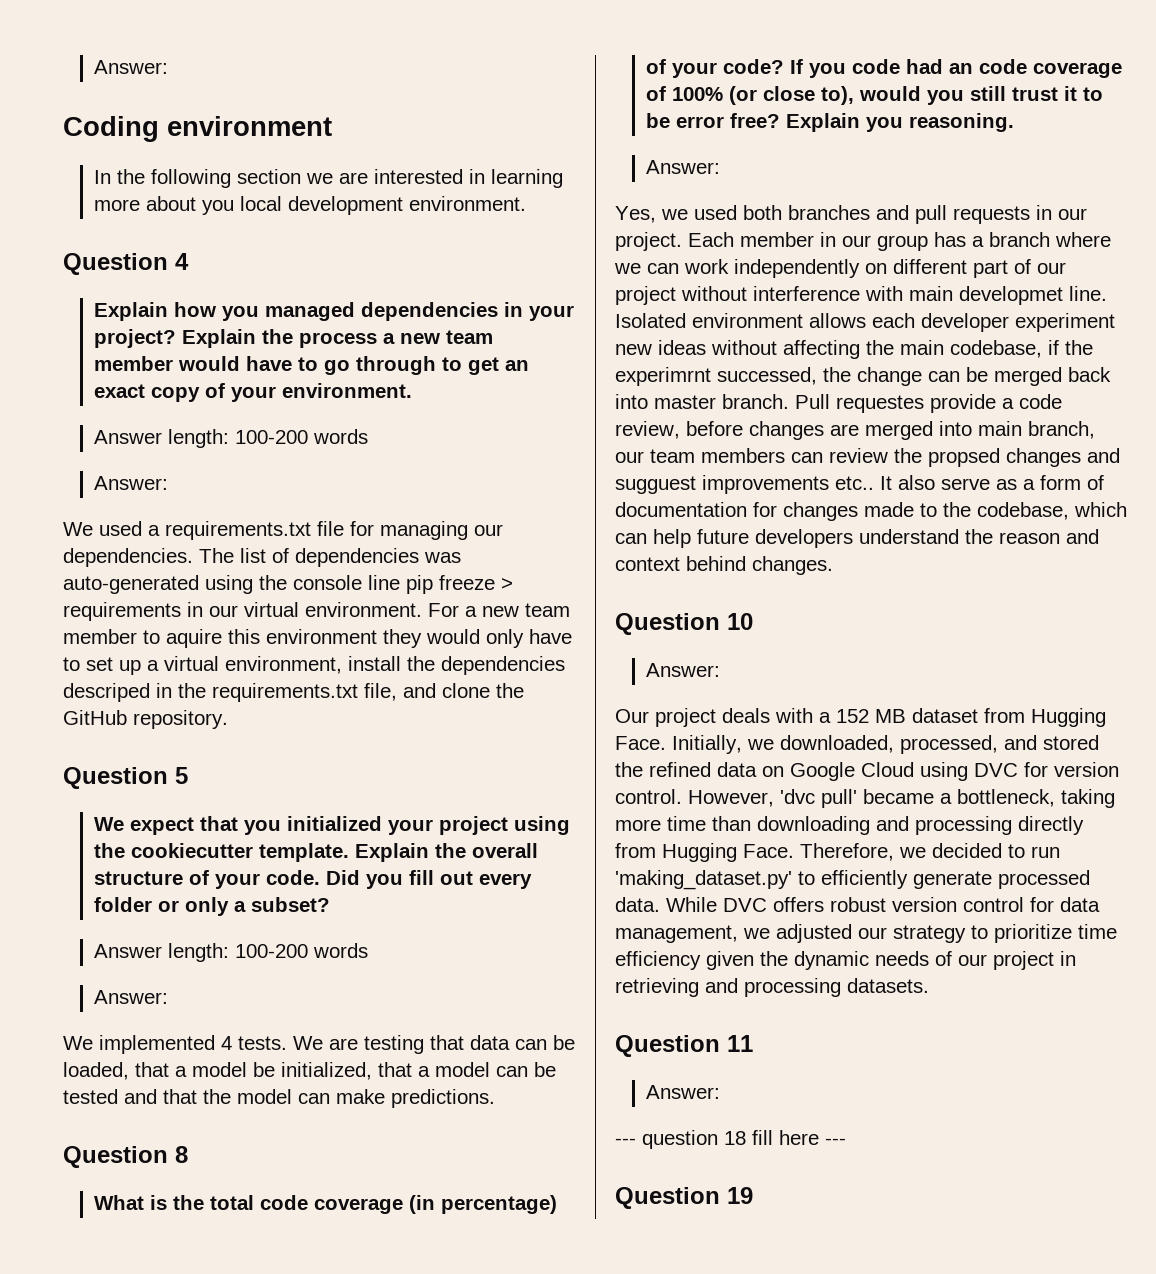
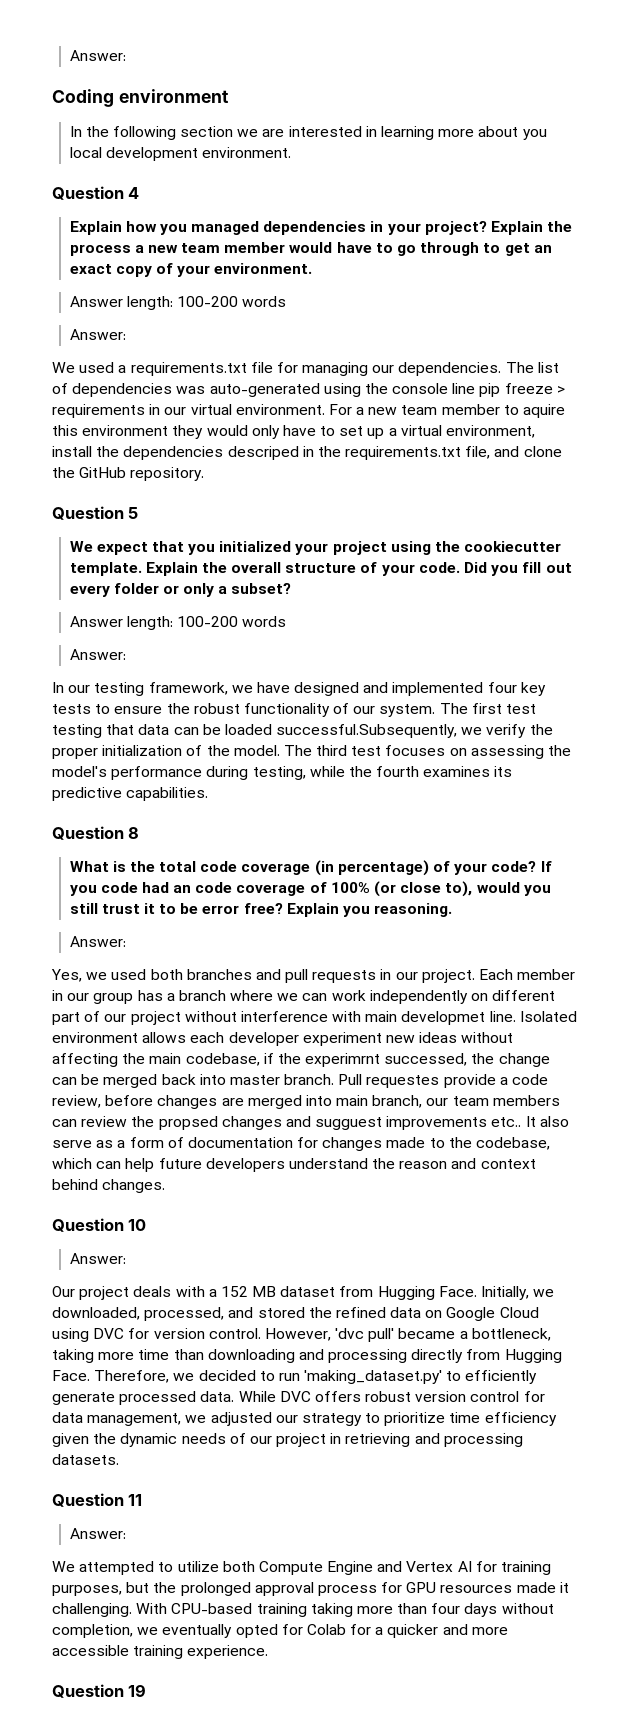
- We implemented 4 tests. We are testing that data can be loaded, that a model be initialized, that a model can be tested and that the model can make predictions.
+ In our testing framework, we have designed and implemented four key tests to ensure the robust functionality of our system. The first test testing that data can be loaded successful.Subsequently, we verify the proper initialization of the model. The third test focuses on assessing the model's performance during testing, while the fourth examines its predictive capabilities.
- --- question 18 fill here ---
+ We attempted to utilize both Compute Engine and Vertex AI for training purposes, but the prolonged approval process for GPU resources made it challenging. With CPU-based training taking more than four days without completion, we eventually opted for Colab for a quicker and more accessible training experience.

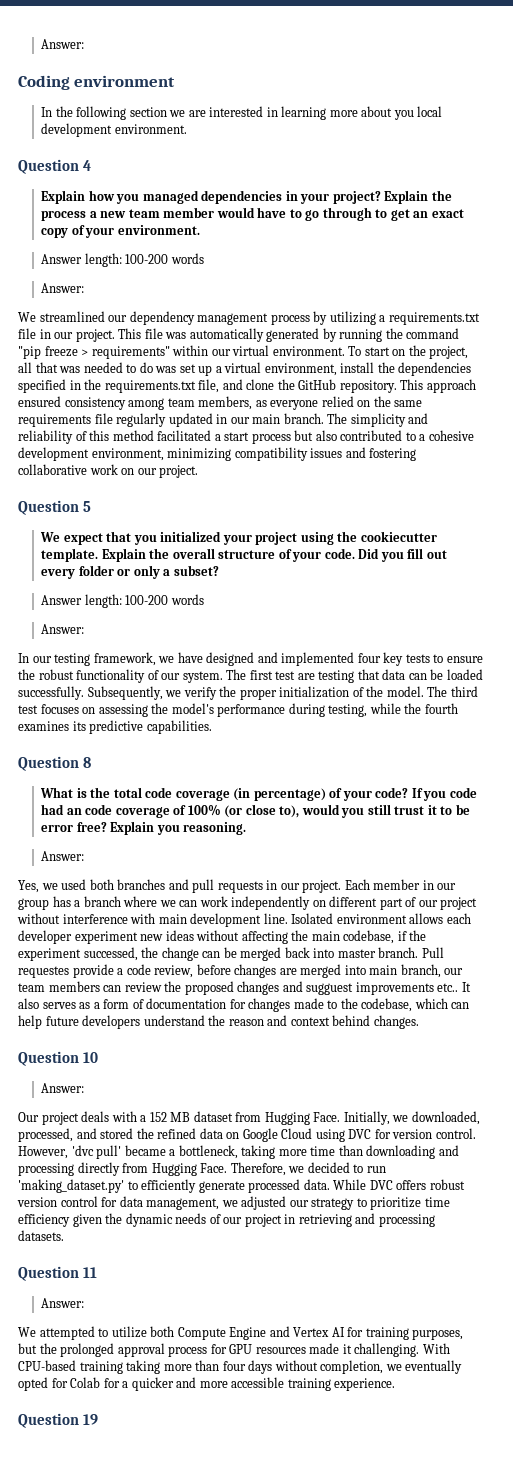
- We used a requirements.txt file for managing our dependencies. The list of dependencies was auto-generated using the console line pip freeze > requirements in our virtual environment. For a new team member to aquire this environment they would only have to set up a virtual environment, install the dependencies descriped in the requirements.txt file, and clone the GitHub repository.
+ We streamlined our dependency management process by utilizing a requirements.txt file in our project. This file was automatically generated by running the command "pip freeze > requirements" within our virtual environment. To start on the project, all that was needed to do was set up a virtual environment, install the dependencies specified in the requirements.txt file, and clone the GitHub repository. This approach ensured consistency among team members, as everyone relied on the same requirements file regularly updated in our main branch. The simplicity and reliability of this method facilitated a start process but also contributed to a cohesive development environment, minimizing compatibility issues and fostering collaborative work on our project.
- The first test testing that data can be loaded successful.Subsequently, we verify the proper initialization of the model.
+ The first test are testing that data can be loaded successfully. Subsequently, we verify the proper initialization of the model.
- Each member in our group has a branch where we can work independently on different part of our project without interference with main developmet line.
+ Each member in our group has a branch where we can work independently on different part of our project without interference with main development line.
- Isolated environment allows each developer experiment new ideas without affecting the main codebase, if the experimrnt successed, the change can be merged back into master branch.
+ Isolated environment allows each developer experiment new ideas without affecting the main codebase, if the experiment successed, the change can be merged back into master branch.
- Pull requestes provide a code review, before changes are merged into main branch, our team members can review the propsed changes and sugguest improvements etc..
+ Pull requestes provide a code review, before changes are merged into main branch, our team members can review the proposed changes and sugguest improvements etc..
- It also serve as a form of documentation for changes made to the codebase, which can help future developers understand the reason and context behind changes.
+ It also serves as a form of documentation for changes made to the codebase, which can help future developers understand the reason and context behind changes.

